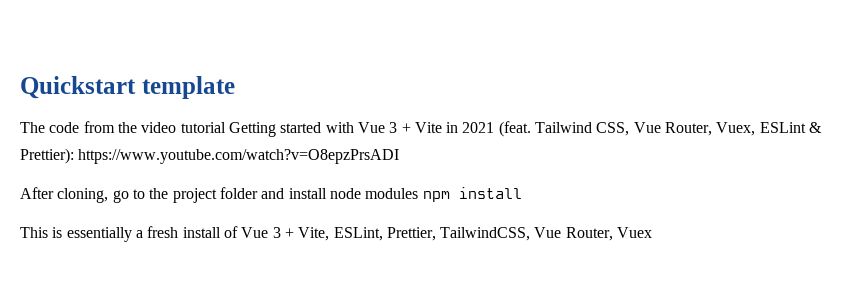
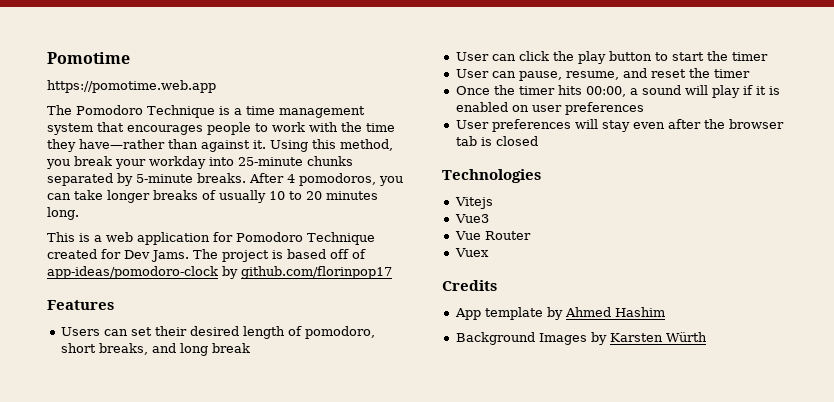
- Quickstart template
- The code from the video tutorial Getting started with Vue 3 + Vite in 2021 (feat. Tailwind CSS, Vue Router, Vuex, ESLint & Prettier): https://www.youtube.com/watch?v=O8epzPrsADI
- After cloning, go to the project folder and install node modules npm install
- This is essentially a fresh install of Vue 3 + Vite, ESLint, Prettier, TailwindCSS, Vue Router, Vuex
+ Pomotime
+ https://pomotime.web.app
+ The Pomodoro Technique is a time management system that encourages people to work with the time they have—rather than against it. Using this method, you break your workday into 25-minute chunks separated by 5-minute breaks. After 4 pomodoros, you can take longer breaks of usually 10 to 20 minutes long.
+ This is a web application for Pomodoro Technique created for Dev Jams. The project is based off of app-ideas/pomodoro-clock by github.com/florinpop17
+ Features
+ Users can set their desired length of pomodoro, short breaks, and long break
+ User can click the play button to start the timer
+ User can pause, resume, and reset the timer
+ Once the timer hits 00:00, a sound will play if it is enabled on user preferences
+ User preferences will stay even after the browser tab is closed
+ Technologies
+ Vitejs
+ Vue3
+ Vue Router
+ Vuex
+ Credits
+ App template by Ahmed Hashim
+ Background Images by Karsten Würth

